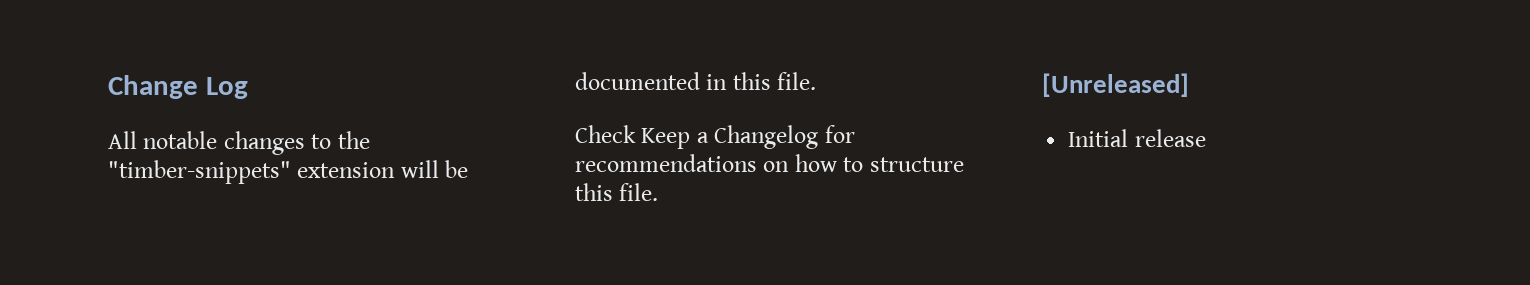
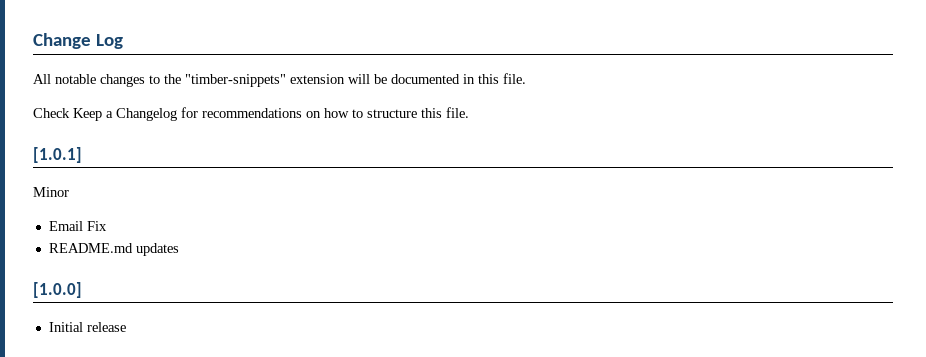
- [Unreleased]
+ [1.0.1]
+ Minor
+ Email Fix
+ README.md updates
+ [1.0.0]

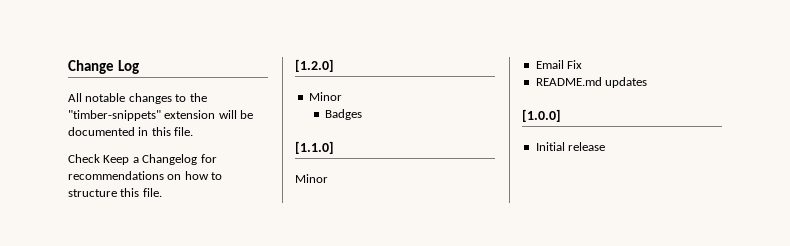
- [1.0.1]
+ [1.2.0]
+ Minor
+ Badges
+ [1.1.0]

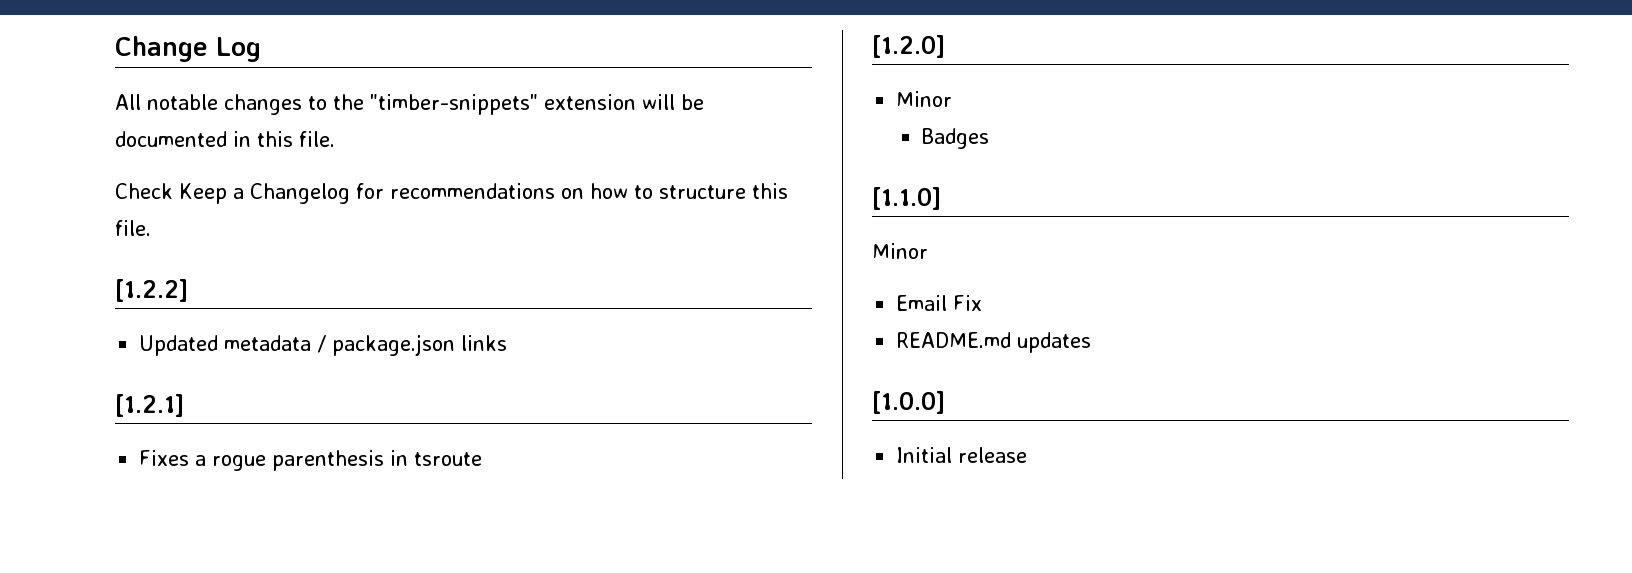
+ [1.2.2]
+ Updated metadata / package.json links
+ [1.2.1]
+ Fixes a rogue parenthesis in tsroute

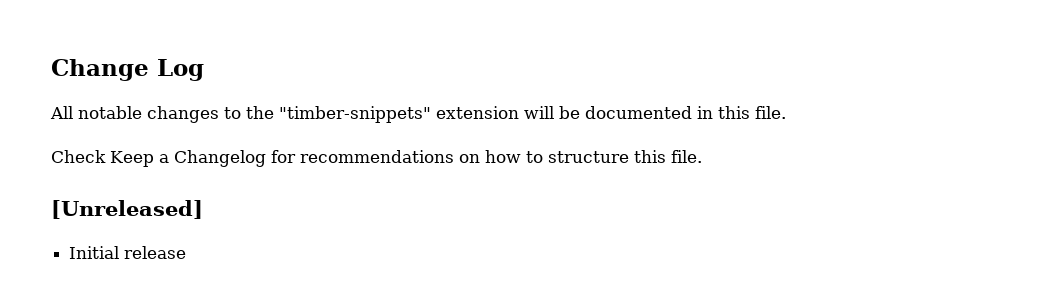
- [1.2.2]
- Updated metadata / package.json links
- [1.2.1]
- Fixes a rogue parenthesis in tsroute
- [1.2.0]
- Minor
- Badges
- [1.1.0]
- Minor
- Email Fix
- README.md updates
- [1.0.0]
+ [Unreleased]

